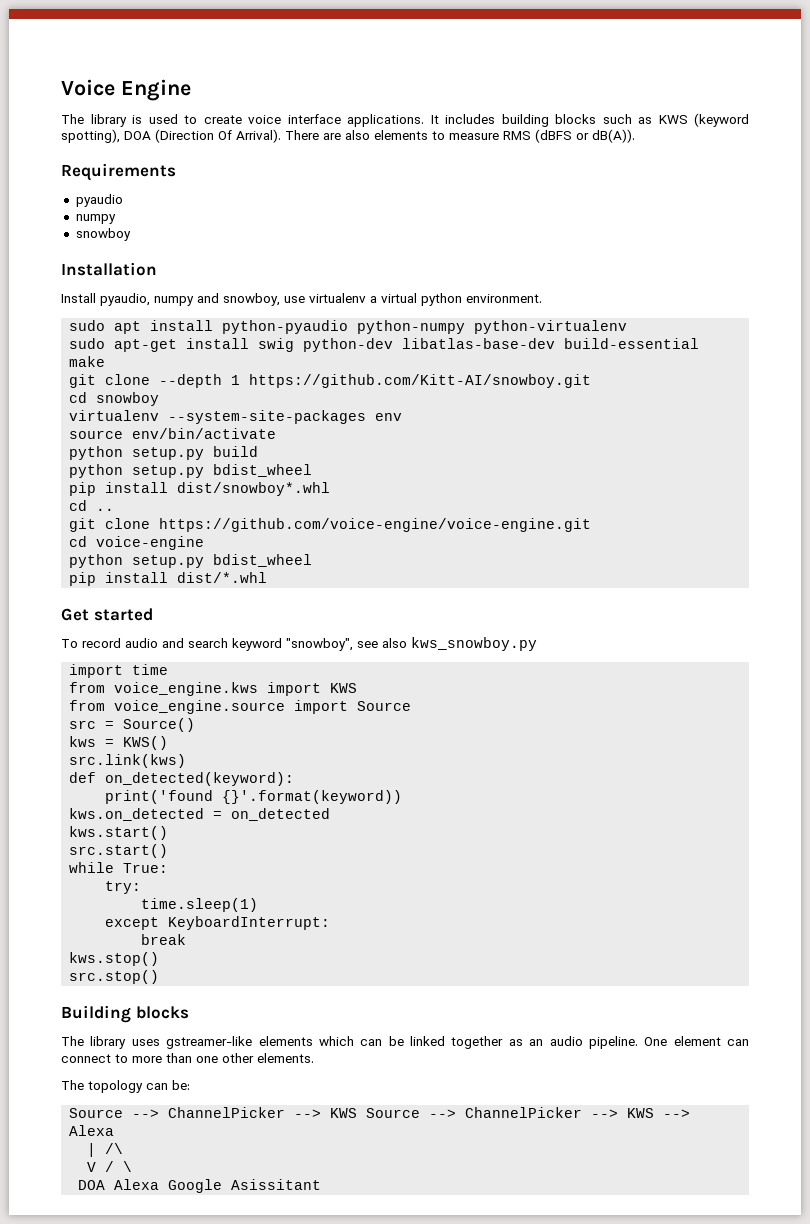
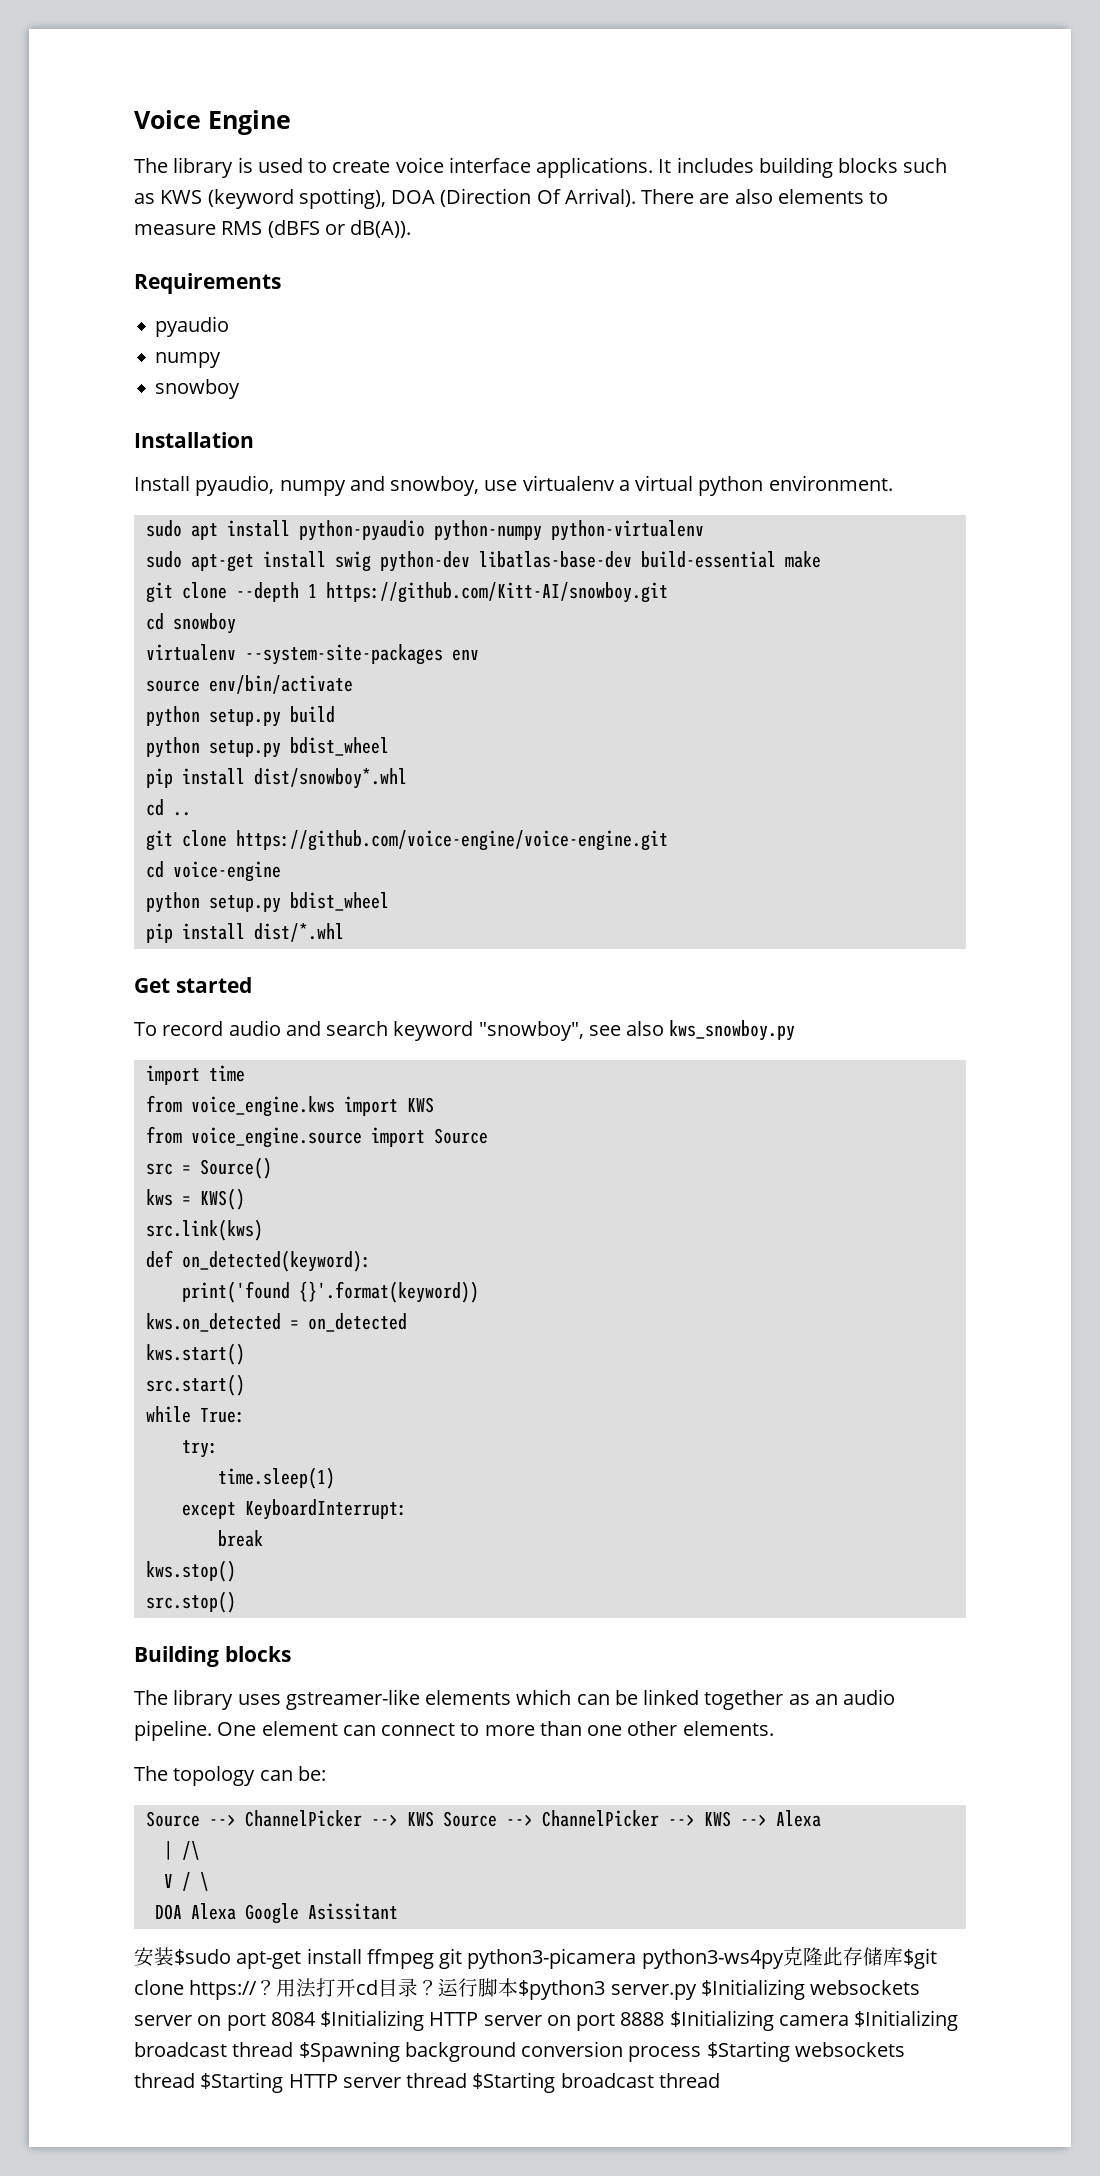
+ 安装$sudo apt-get install ffmpeg git python3-picamera python3-ws4py克隆此存储库$git clone https://？用法打开cd目录？运行脚本$python3 server.py $Initializing websockets server on port 8084 $Initializing HTTP server on port 8888 $Initializing camera $Initializing broadcast thread $Spawning background conversion process $Starting websockets thread $Starting HTTP server thread $Starting broadcast thread

